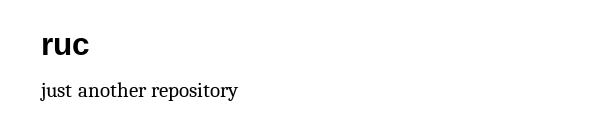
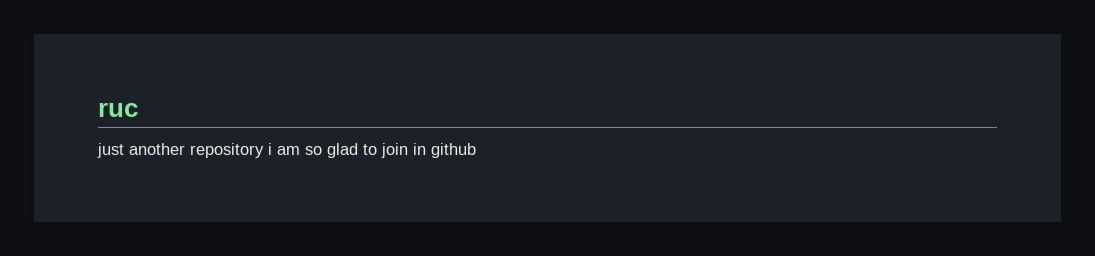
- just another repository
+ just another repository i am so glad to join in github

